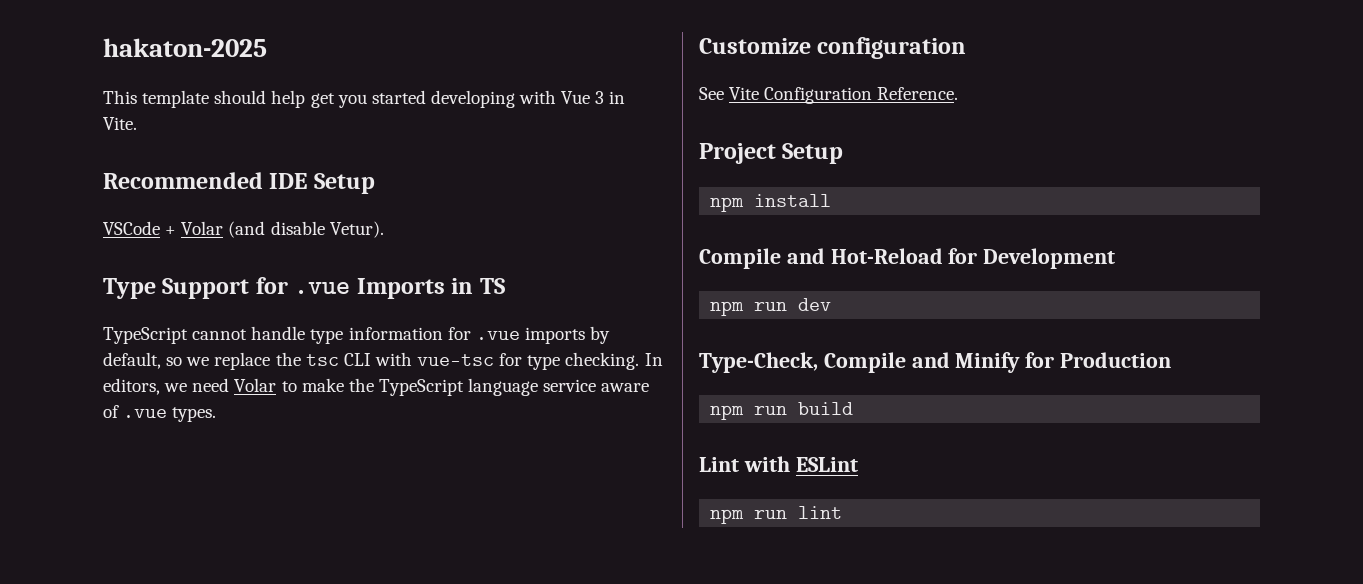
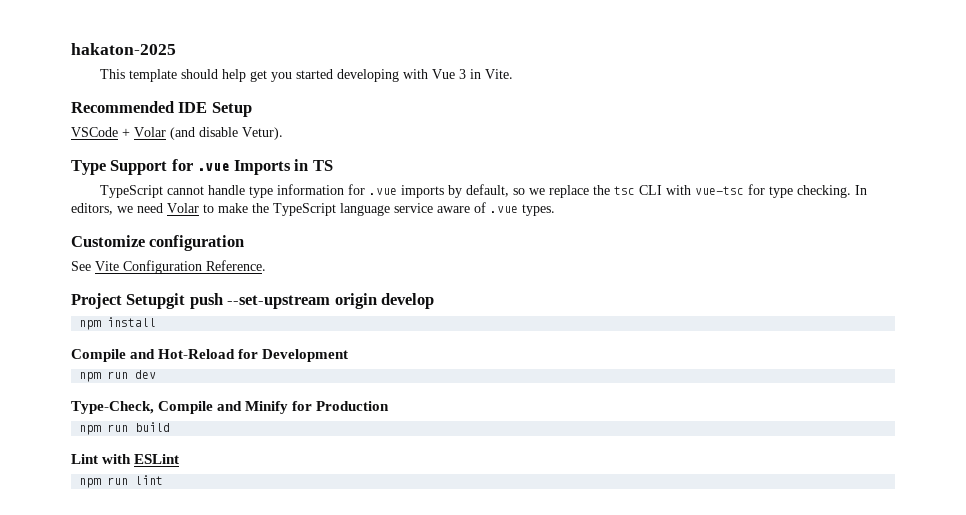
- Project Setup
+ Project Setupgit push --set-upstream origin develop

